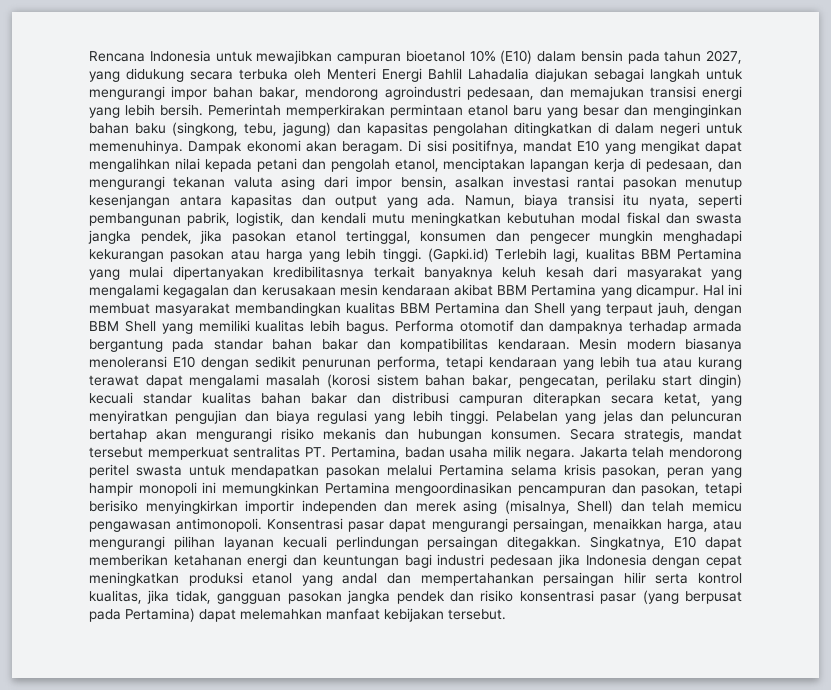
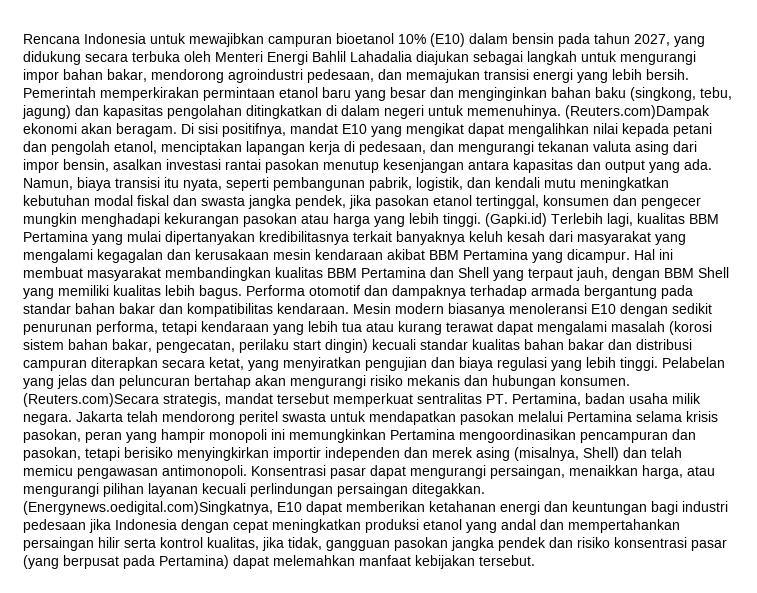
- Dampak ekonomi akan beragam.
+ (Reuters.com)Dampak ekonomi akan beragam.
- Secara strategis, mandat tersebut memperkuat sentralitas PT. Pertamina, badan usaha milik negara.
+ (Reuters.com)Secara strategis, mandat tersebut memperkuat sentralitas PT. Pertamina, badan usaha milik negara.
- Singkatnya, E10 dapat memberikan ketahanan energi dan keuntungan bagi industri pedesaan jika Indonesia dengan cepat meningkatkan produksi etanol yang andal dan mempertahankan persaingan hilir serta kontrol kualitas, jika tidak, gangguan pasokan jangka pendek dan risiko konsentrasi pasar (yang berpusat pada Pertamina) dapat melemahkan manfaat kebijakan tersebut.
+ (Energynews.oedigital.com)Singkatnya, E10 dapat memberikan ketahanan energi dan keuntungan bagi industri pedesaan jika Indonesia dengan cepat meningkatkan produksi etanol yang andal dan mempertahankan persaingan hilir serta kontrol kualitas, jika tidak, gangguan pasokan jangka pendek dan risiko konsentrasi pasar (yang berpusat pada Pertamina) dapat melemahkan manfaat kebijakan tersebut.

